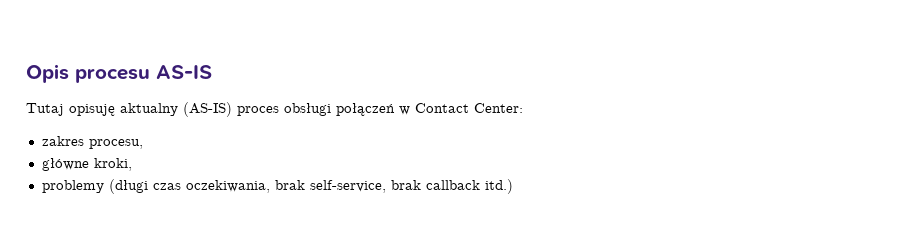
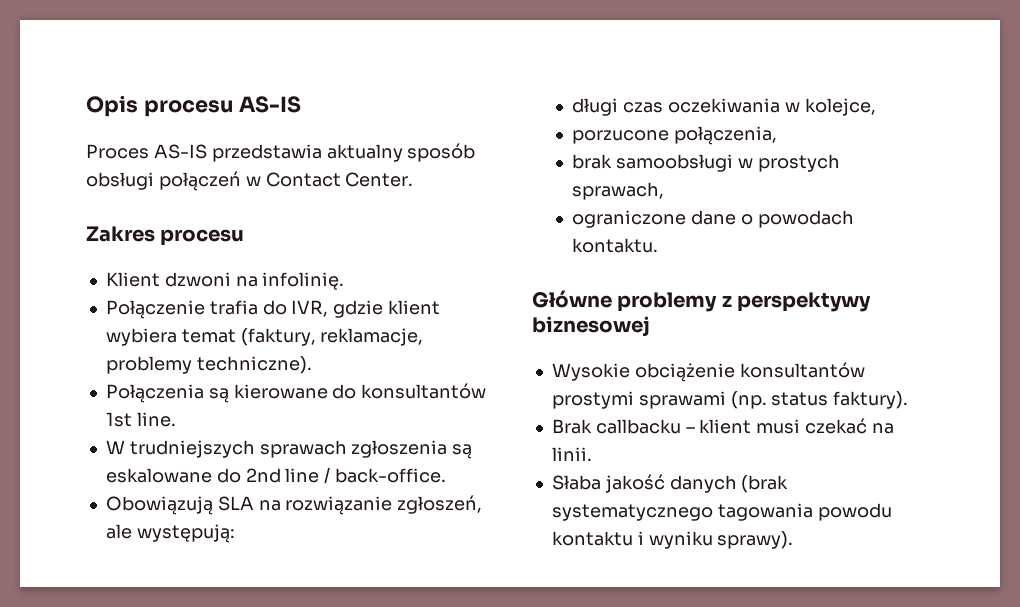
- Tutaj opisuję aktualny (AS-IS) proces obsługi połączeń w Contact Center:
- zakres procesu,
- główne kroki,
- problemy (długi czas oczekiwania, brak self-service, brak callback itd.)
+ Proces AS-IS przedstawia aktualny sposób obsługi połączeń w Contact Center.
+ Zakres procesu
+ Klient dzwoni na infolinię.
+ Połączenie trafia do IVR, gdzie klient wybiera temat (faktury, reklamacje, problemy techniczne).
+ Połączenia są kierowane do konsultantów 1st line.
+ W trudniejszych sprawach zgłoszenia są eskalowane do 2nd line / back-office.
+ Obowiązują SLA na rozwiązanie zgłoszeń, ale występują:
+ długi czas oczekiwania w kolejce,
+ porzucone połączenia,
+ brak samoobsługi w prostych sprawach,
+ ograniczone dane o powodach kontaktu.
+ Główne problemy z perspektywy biznesowej
+ Wysokie obciążenie konsultantów prostymi sprawami (np. status faktury).
+ Brak callbacku – klient musi czekać na linii.
+ Słaba jakość danych (brak systematycznego tagowania powodu kontaktu i wyniku sprawy).

